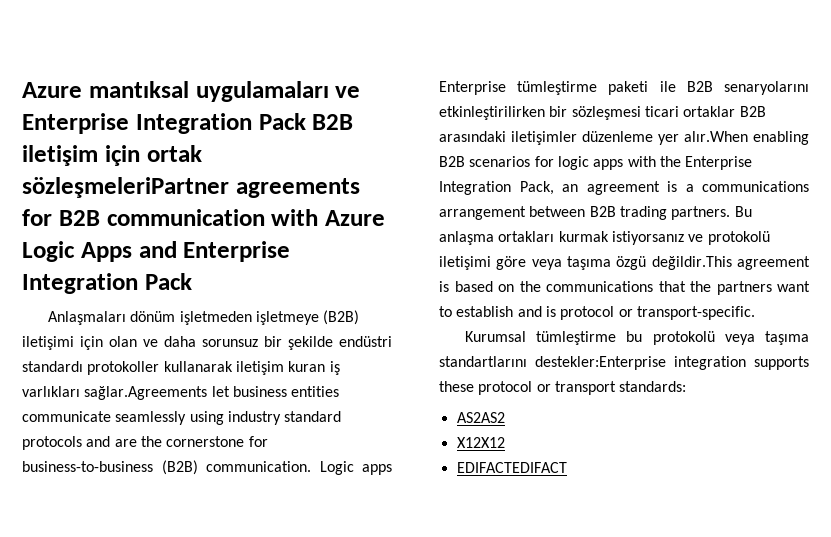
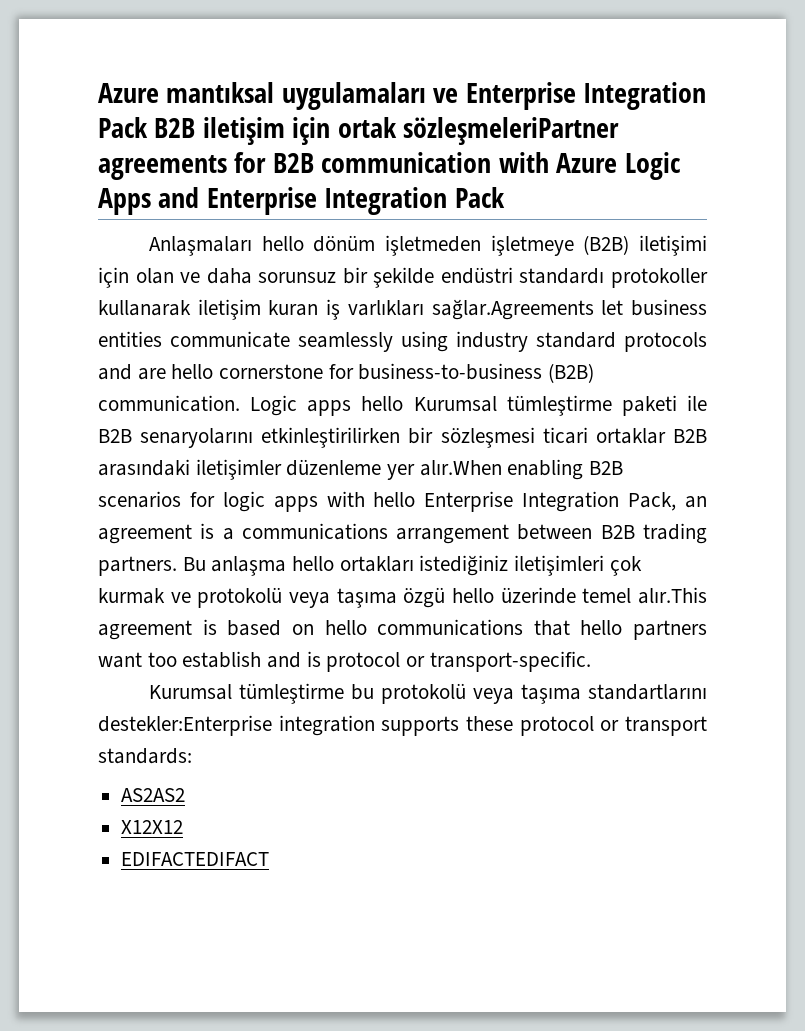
- Anlaşmaları dönüm işletmeden işletmeye (B2B) iletişimi için olan ve daha sorunsuz bir şekilde endüstri standardı protokoller kullanarak iletişim kuran iş varlıkları sağlar.Agreements let business entities communicate seamlessly using industry standard protocols and are the cornerstone for business-to-business (B2B) communication.
+ Anlaşmaları hello dönüm işletmeden işletmeye (B2B) iletişimi için olan ve daha sorunsuz bir şekilde endüstri standardı protokoller kullanarak iletişim kuran iş varlıkları sağlar.Agreements let business entities communicate seamlessly using industry standard protocols and are hello cornerstone for business-to-business (B2B) communication.
- Logic apps Enterprise tümleştirme paketi ile B2B senaryolarını etkinleştirilirken bir sözleşmesi ticari ortaklar B2B arasındaki iletişimler düzenleme yer alır.When enabling B2B scenarios for logic apps with the Enterprise Integration Pack, an agreement is a communications arrangement between B2B trading partners.
+ Logic apps hello Kurumsal tümleştirme paketi ile B2B senaryolarını etkinleştirilirken bir sözleşmesi ticari ortaklar B2B arasındaki iletişimler düzenleme yer alır.When enabling B2B scenarios for logic apps with hello Enterprise Integration Pack, an agreement is a communications arrangement between B2B trading partners.
- Bu anlaşma ortakları kurmak istiyorsanız ve protokolü iletişimi göre veya taşıma özgü değildir.This agreement is based on the communications that the partners want to establish and is protocol or transport-specific.
+ Bu anlaşma hello ortakları istediğiniz iletişimleri çok kurmak ve protokolü veya taşıma özgü hello üzerinde temel alır.This agreement is based on hello communications that hello partners want too establish and is protocol or transport-specific.

